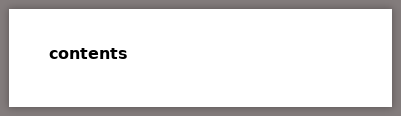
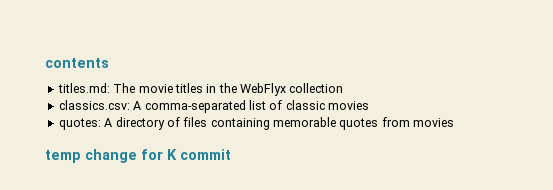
+ titles.md: The movie titles in the WebFlyx collection
+ classics.csv: A comma-separated list of classic movies
+ quotes: A directory of files containing memorable quotes from movies
+ temp change for K commit

